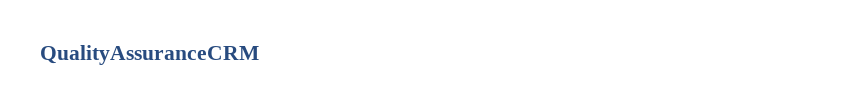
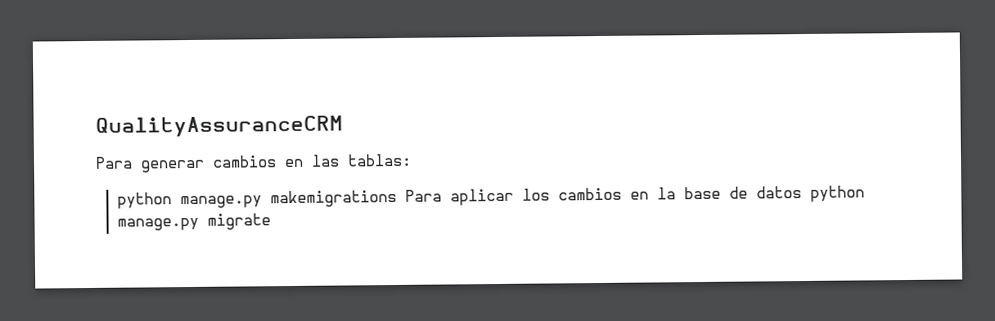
+ Para generar cambios en las tablas:
+ python manage.py makemigrations Para aplicar los cambios en la base de datos python manage.py migrate

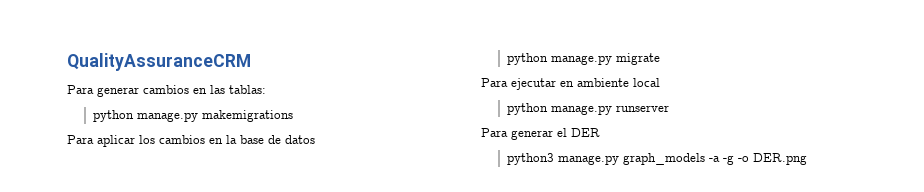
- python manage.py makemigrations Para aplicar los cambios en la base de datos python manage.py migrate
+ python manage.py makemigrations
+ Para aplicar los cambios en la base de datos
+ python manage.py migrate
+ Para ejecutar en ambiente local
+ python manage.py runserver
+ Para generar el DER
+ python3 manage.py graph_models -a -g -o DER.png

